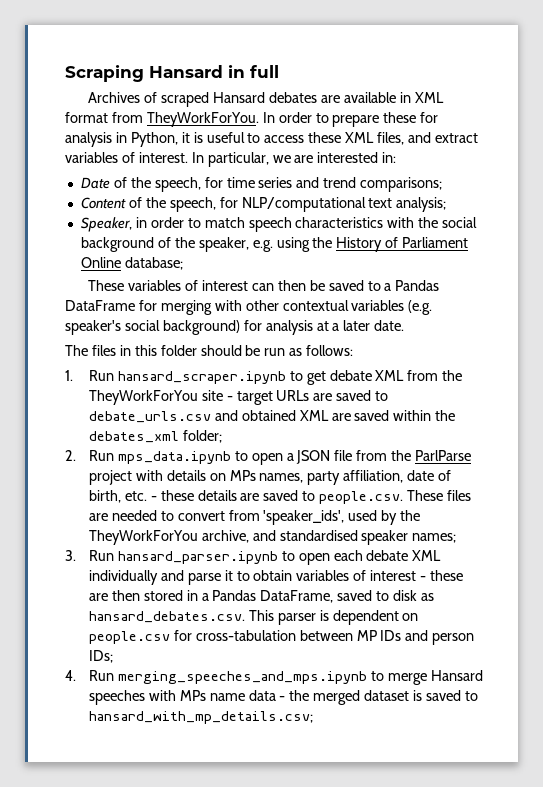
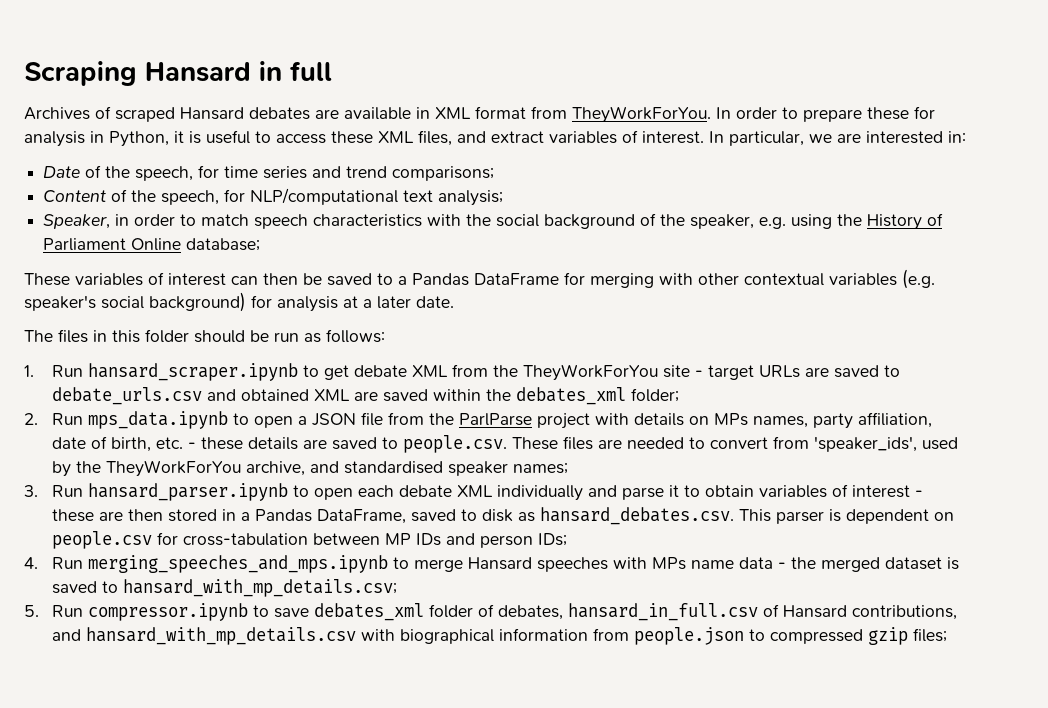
+ 5. Run compressor.ipynb to save debates_xml folder of debates, hansard_in_full.csv of Hansard contributions, and hansard_with_mp_details.csv with biographical information from people.json to compressed gzip files;

